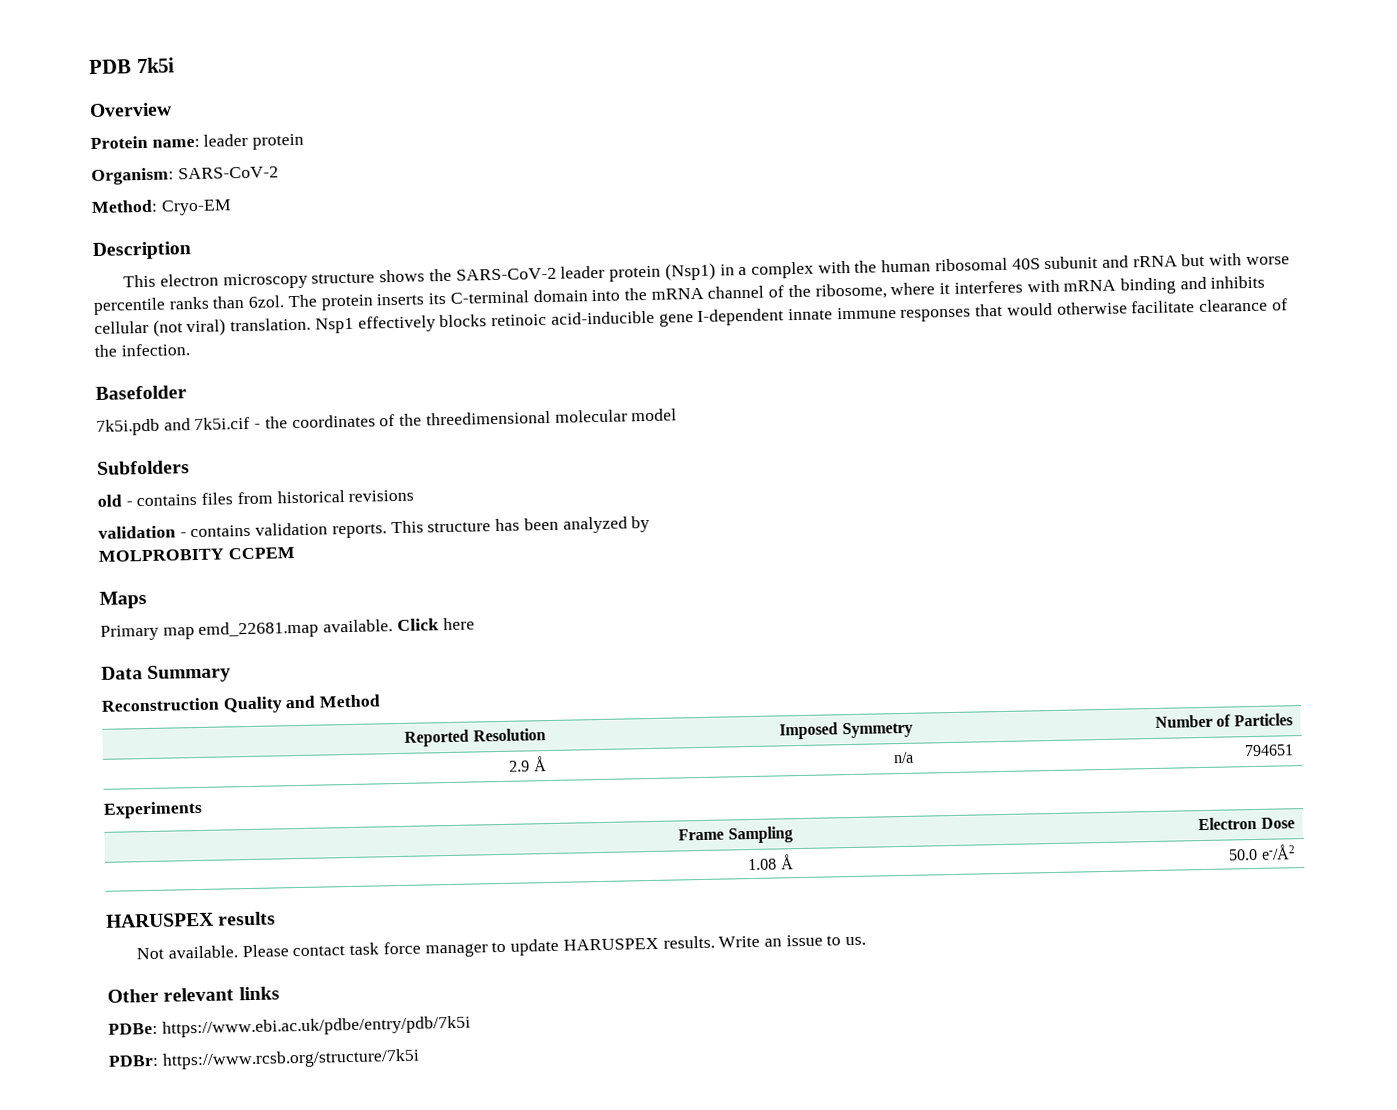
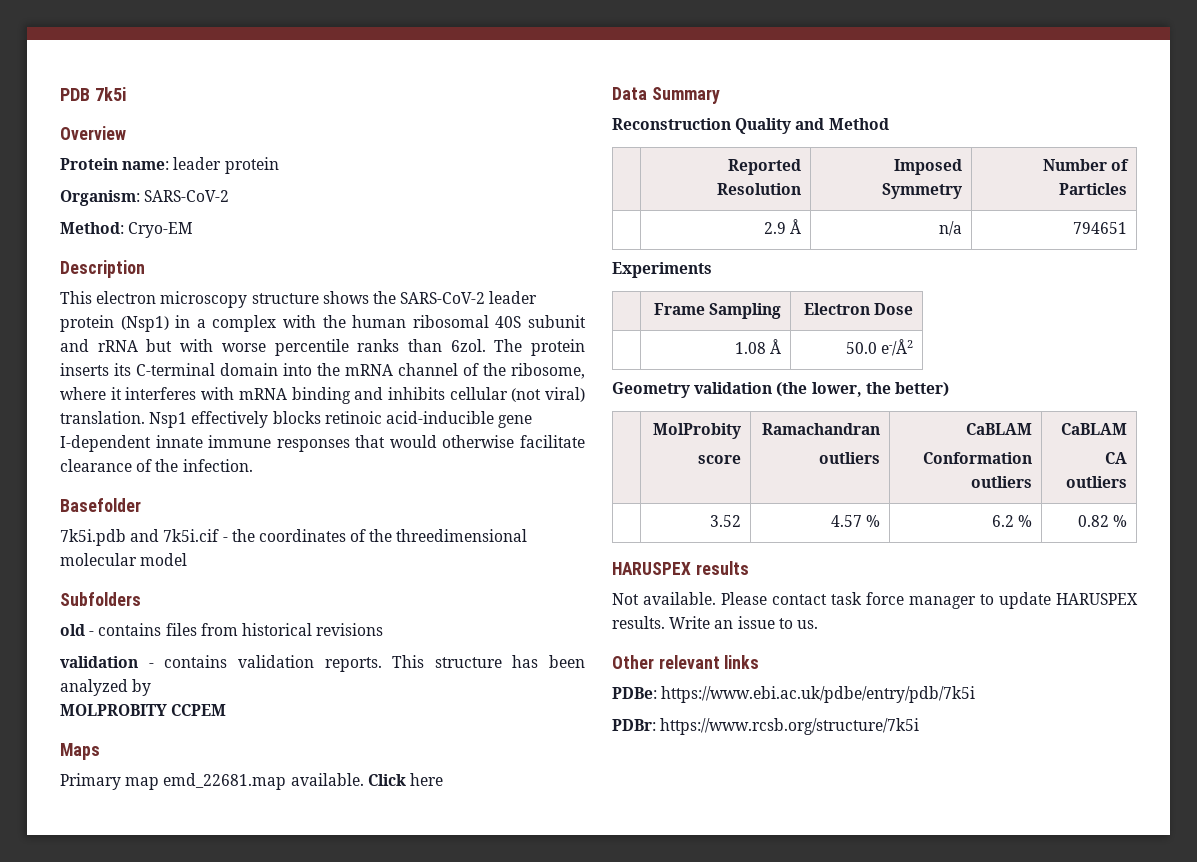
+ Geometry validation (the lower, the better)
+ | MolProbity
+ score | Ramachandran
+ outliers | CaBLAM
+ Conformation outliers | CaBLAM
+ CA outliers
+ | 3.52 | 4.57 % | 6.2 % | 0.82 %

